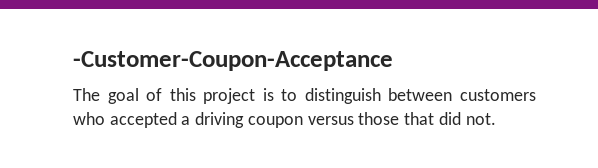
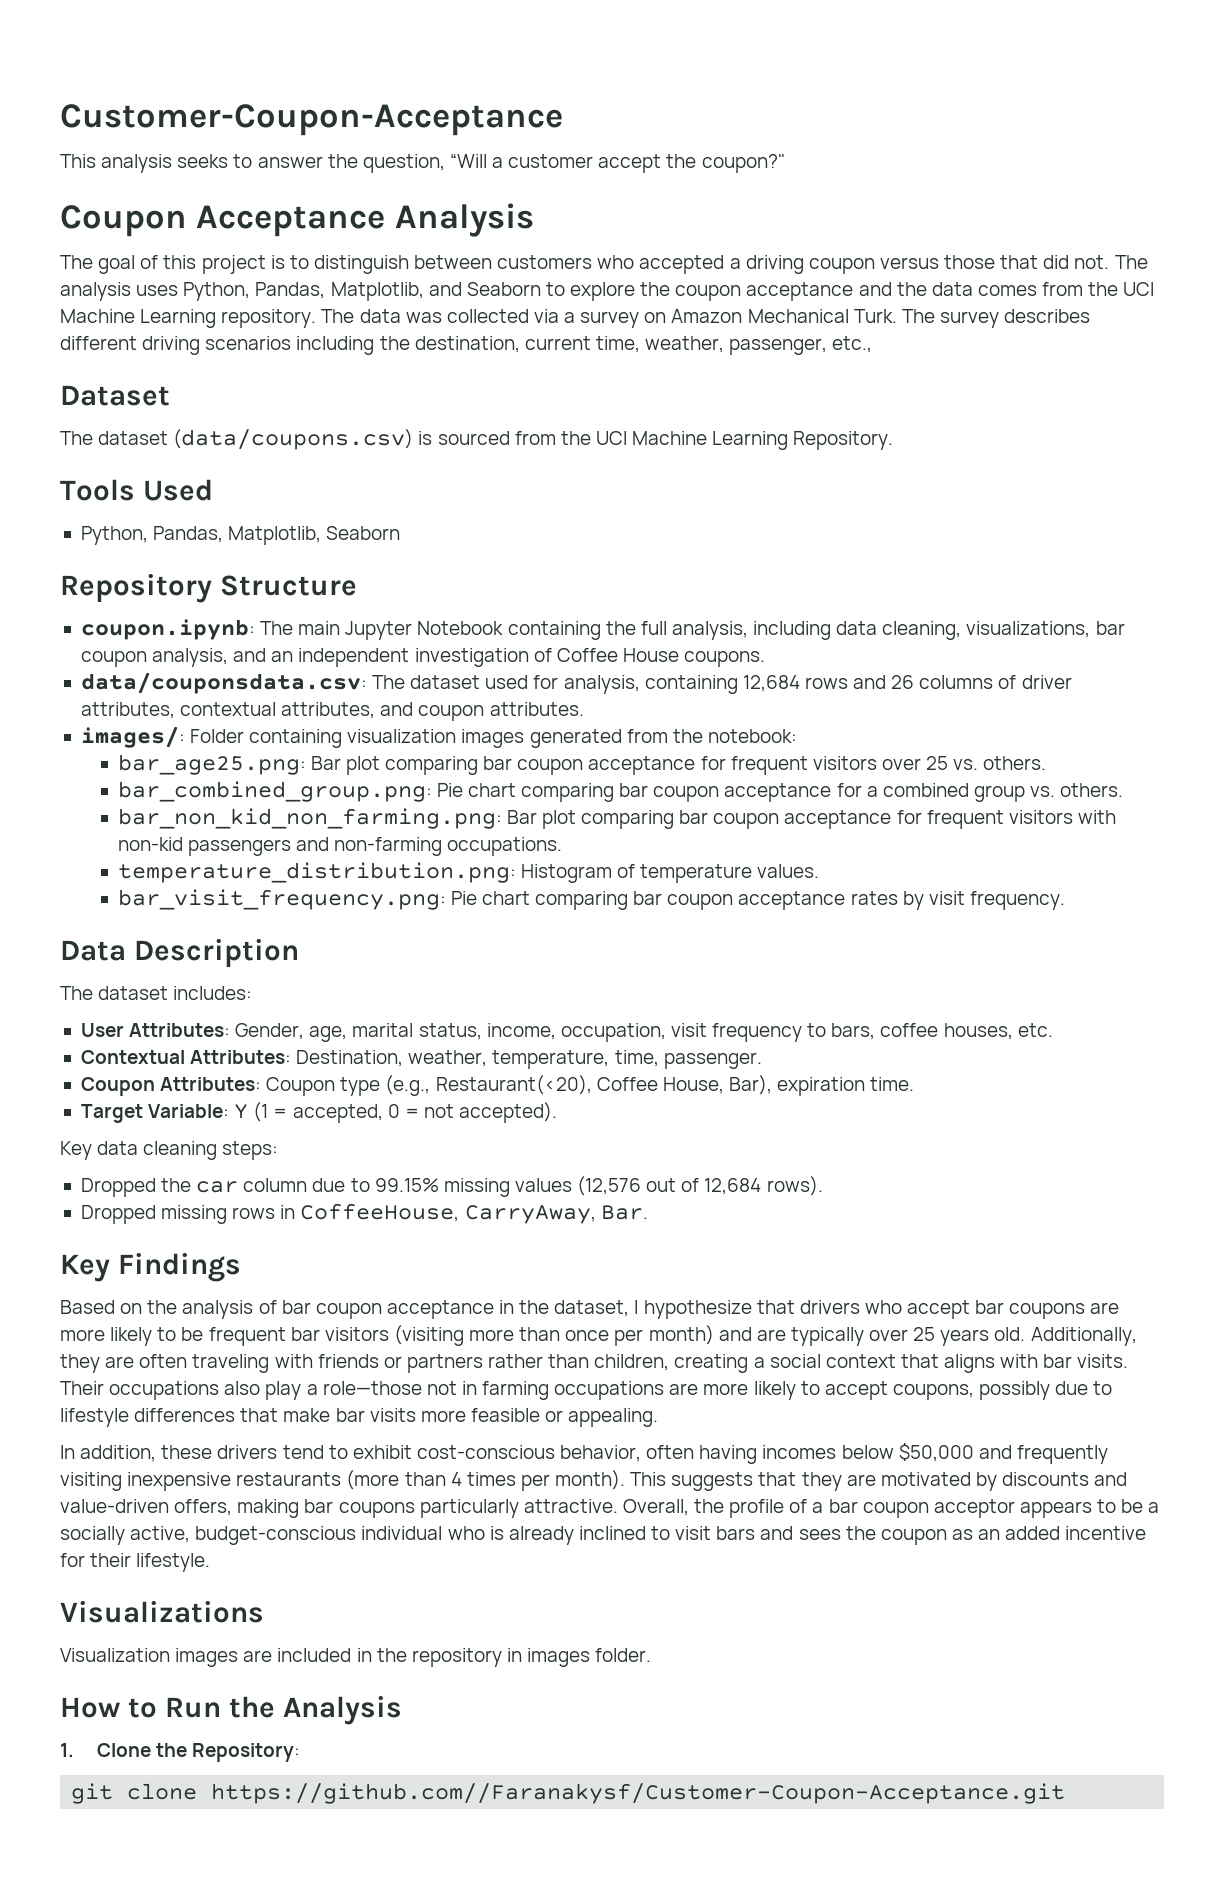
- -Customer-Coupon-Acceptance
+ Customer-Coupon-Acceptance
+ This analysis seeks to answer the question, “Will a customer accept the coupon?"
+ Coupon Acceptance Analysis
+ The analysis uses Python, Pandas, Matplotlib, and Seaborn to explore the coupon acceptance and the data comes from the UCI Machine Learning repository. The data was collected via a survey on Amazon Mechanical Turk. The survey describes different driving scenarios including the destination, current time, weather, passenger, etc.,
+ Dataset
+ The dataset (data/coupons.csv) is sourced from the UCI Machine Learning Repository.
+ Tools Used
+ Python, Pandas, Matplotlib, Seaborn
+ Repository Structure
+ coupon.ipynb: The main Jupyter Notebook containing the full analysis, including data cleaning, visualizations, bar coupon analysis, and an independent investigation of Coffee House coupons.
+ data/couponsdata.csv: The dataset used for analysis, containing 12,684 rows and 26 columns of driver attributes, contextual attributes, and coupon attributes.
+ images/: Folder containing visualization images generated from the notebook:
+ bar_age25.png: Bar plot comparing bar coupon acceptance for frequent visitors over 25 vs. others.
+ bar_combined_group.png: Pie chart comparing bar coupon acceptance for a combined group vs. others.
+ bar_non_kid_non_farming.png: Bar plot comparing bar coupon acceptance for frequent visitors with non-kid passengers and non-farming occupations.
+ temperature_distribution.png: Histogram of temperature values.
+ bar_visit_frequency.png: Pie chart comparing bar coupon acceptance rates by visit frequency.
+ Data Description
+ The dataset includes:
+ User Attributes: Gender, age, marital status, income, occupation, visit frequency to bars, coffee houses, etc.
+ Contextual Attributes: Destination, weather, temperature, time, passenger.
+ Coupon Attributes: Coupon type (e.g., Restaurant(<20), Coffee House, Bar), expiration time.
+ Target Variable: Y (1 = accepted, 0 = not accepted).
+ Key data cleaning steps:
+ Dropped the car column due to 99.15% missing values (12,576 out of 12,684 rows).
+ Dropped missing rows in CoffeeHouse, CarryAway, Bar.
+ Key Findings
+ Based on the analysis of bar coupon acceptance in the dataset, I hypothesize that drivers who accept bar coupons are more likely to be frequent bar visitors (visiting more than once per month) and are typically over 25 years old. Additionally, they are often traveling with friends or partners rather than children, creating a social context that aligns with bar visits. Their occupations also play a role—those not in farming occupations are more likely to accept coupons, possibly due to lifestyle differences that make bar visits more feasible or appealing.
+ In addition, these drivers tend to exhibit cost-conscious behavior, often having incomes below $50,000 and frequently visiting inexpensive restaurants (more than 4 times per month). This suggests that they are motivated by discounts and value-driven offers, making bar coupons particularly attractive. Overall, the profile of a bar coupon acceptor appears to be a socially active, budget-conscious individual who is already inclined to visit bars and sees the coupon as an added incentive for their lifestyle.
+ Visualizations
+ Visualization images are included in the repository in images folder.
+ How to Run the Analysis
+ 1. Clone the Repository:
+ git clone https://github.com//Faranakysf/Customer-Coupon-Acceptance.git

